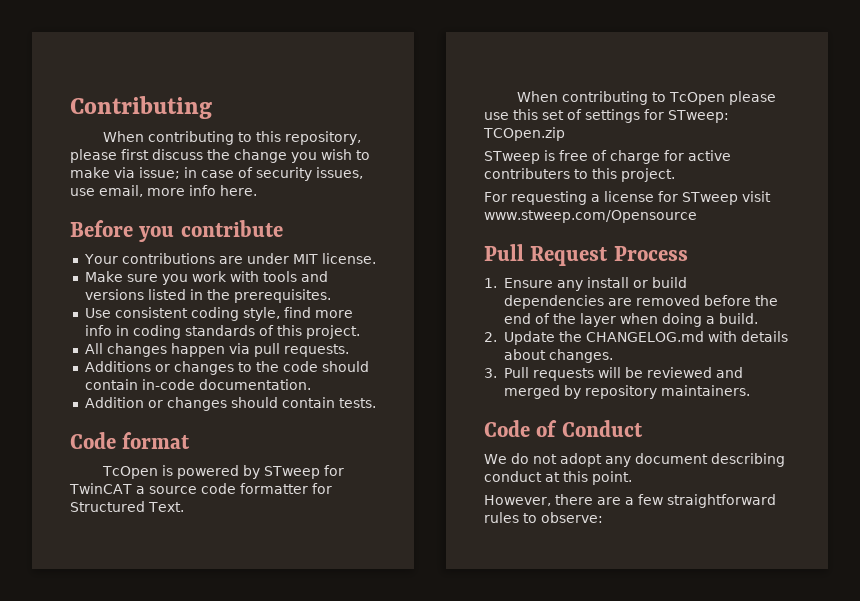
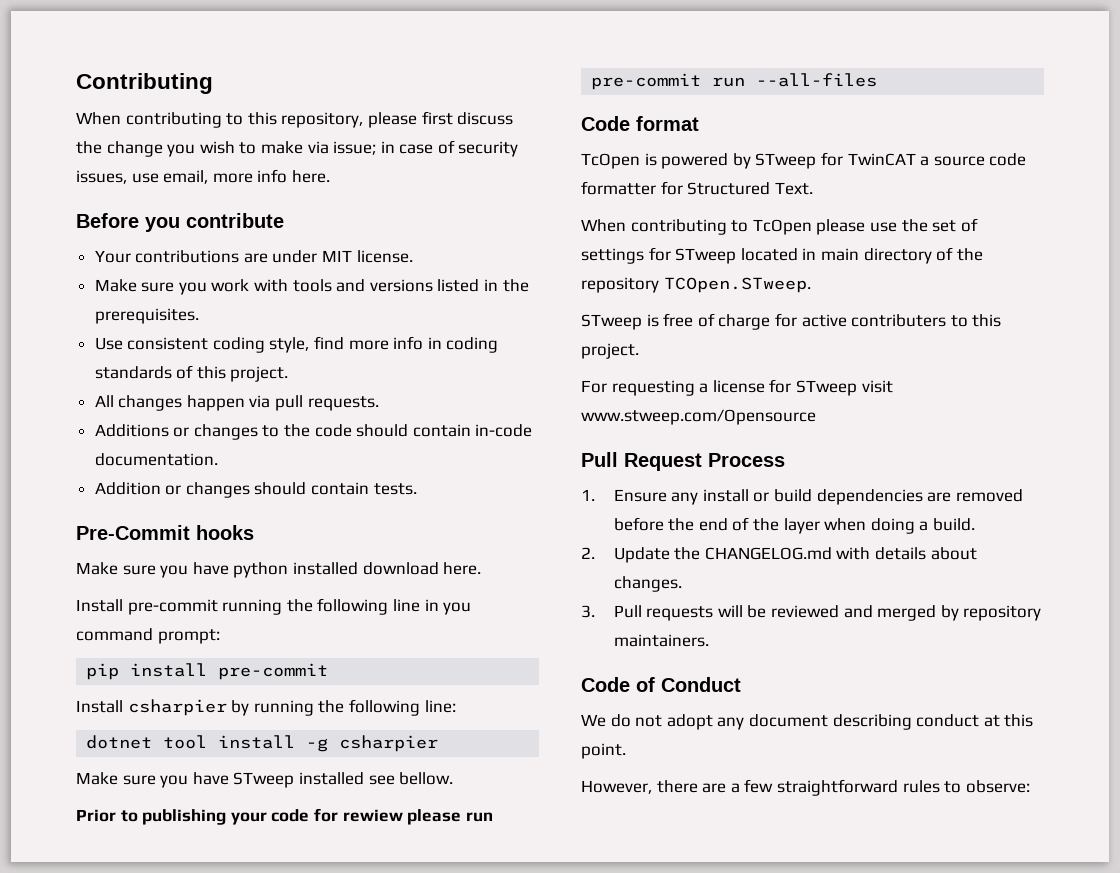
+ Pre-Commit hooks
+ Make sure you have python installed download here.
+ Install pre-commit running the following line in you command prompt:
+ pip install pre-commit
+ Install csharpier by running the following line:
+ dotnet tool install -g csharpier
+ Make sure you have STweep installed see bellow.
+ Prior to publishing your code for rewiew please run
+ pre-commit run --all-files
- When contributing to TcOpen please use this set of settings for STweep: TCOpen.zip
+ When contributing to TcOpen please use the set of settings for STweep located in main directory of the repository TCOpen.STweep.

